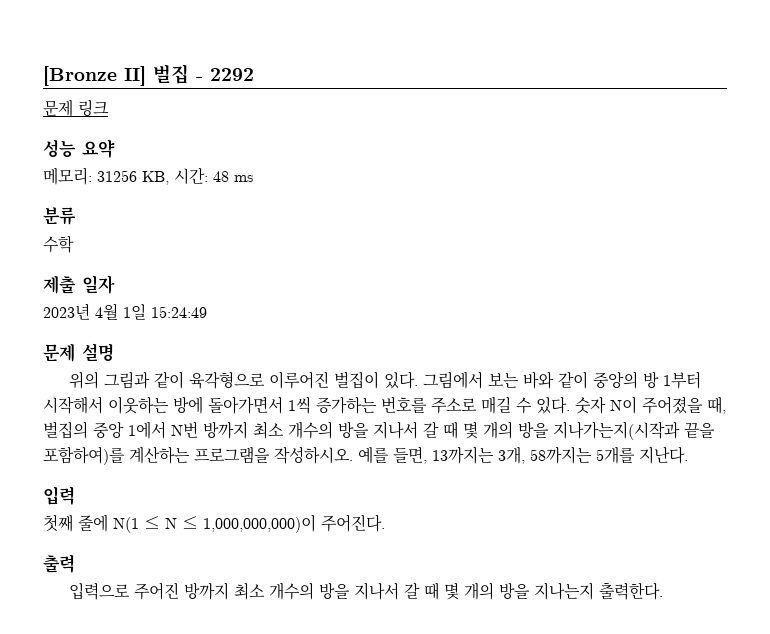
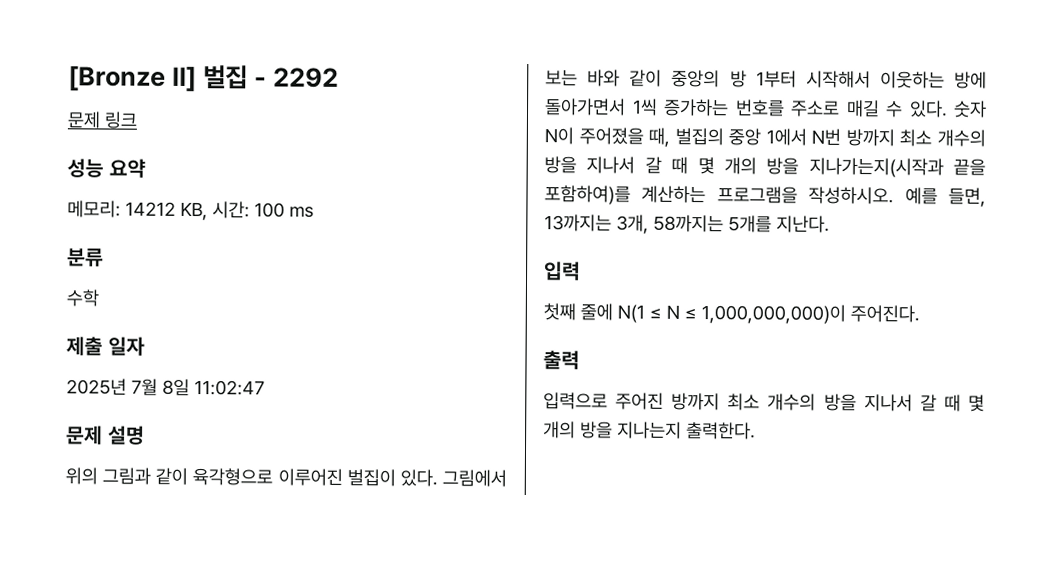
- 메모리: 31256 KB, 시간: 48 ms
+ 메모리: 14212 KB, 시간: 100 ms
- 2023년 4월 1일 15:24:49
+ 2025년 7월 8일 11:02:47

